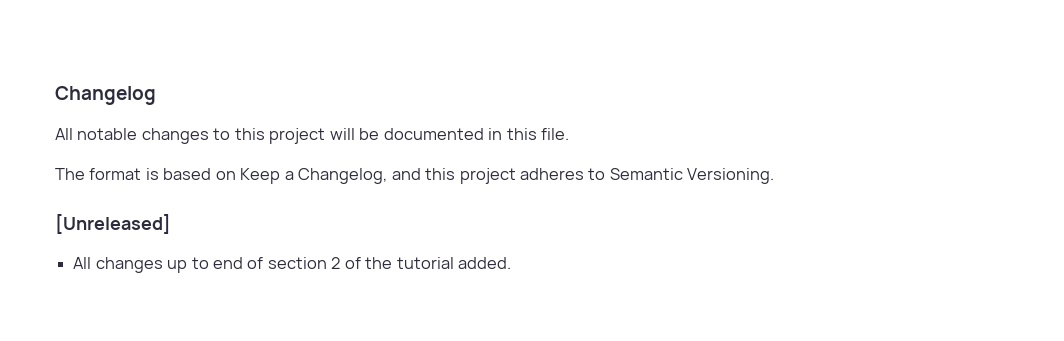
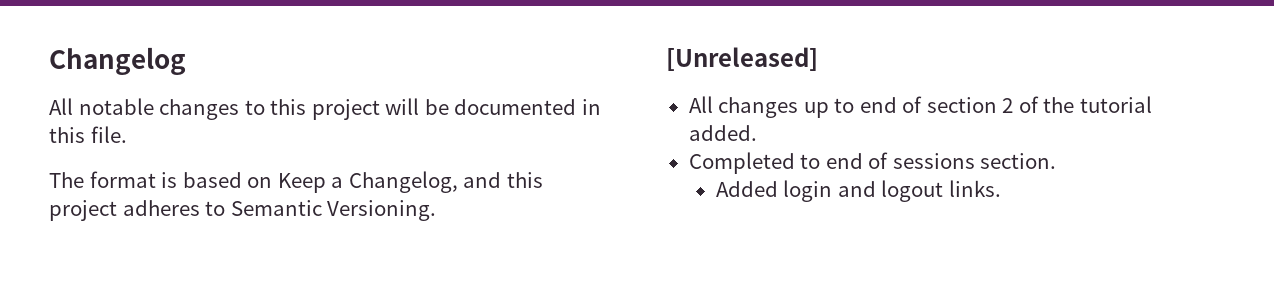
+ Completed to end of sessions section.
+ Added login and logout links.

